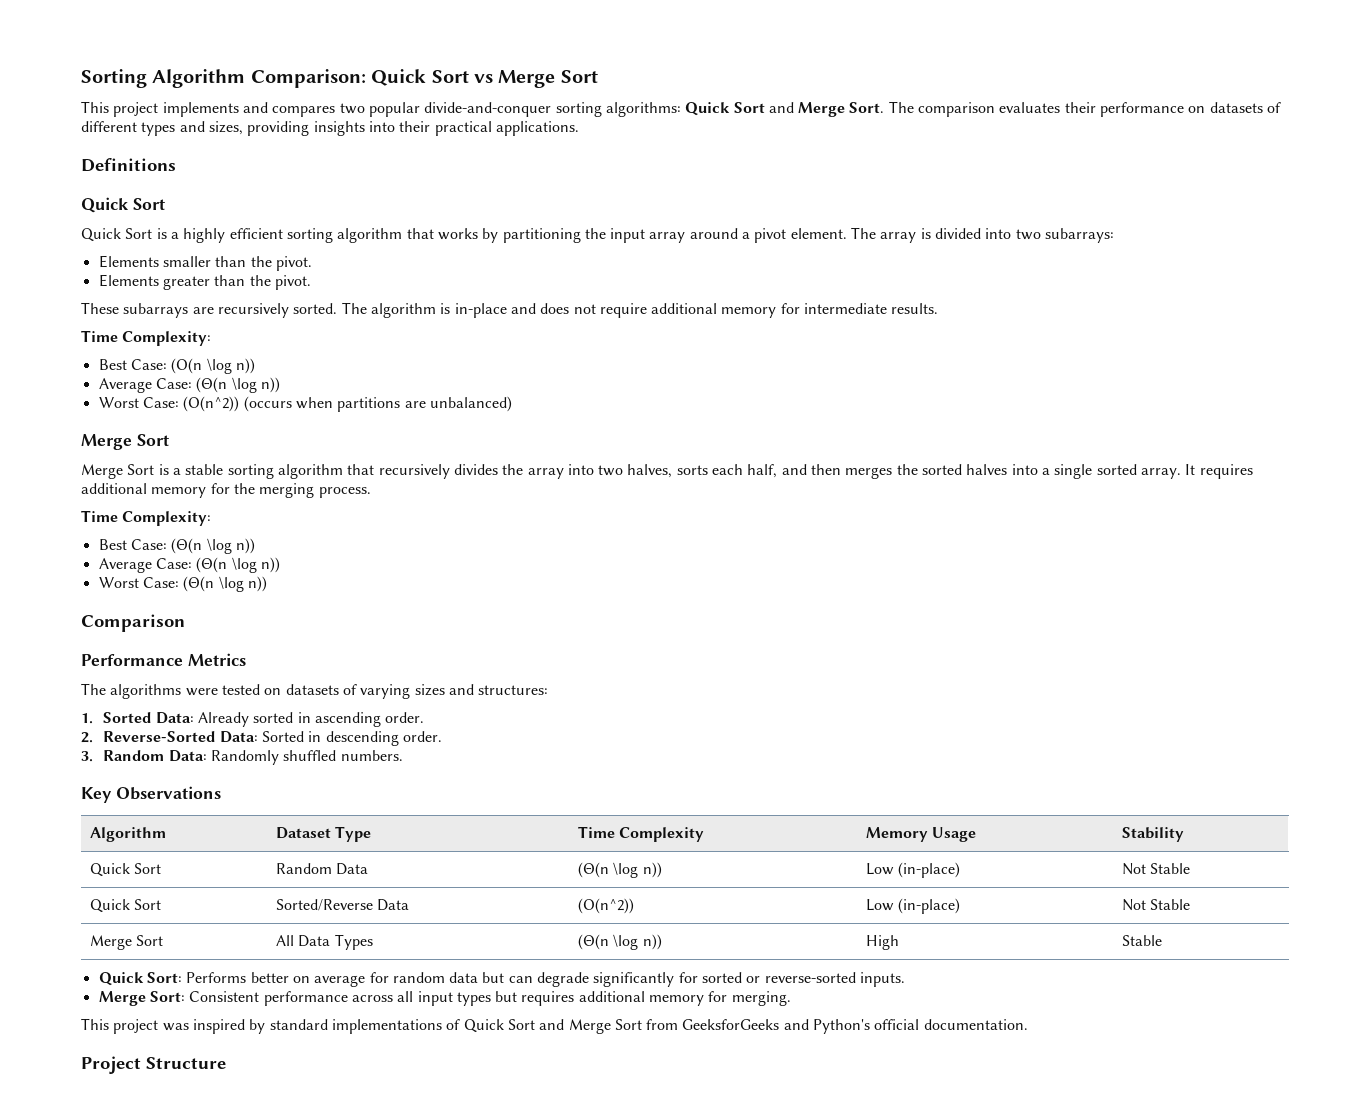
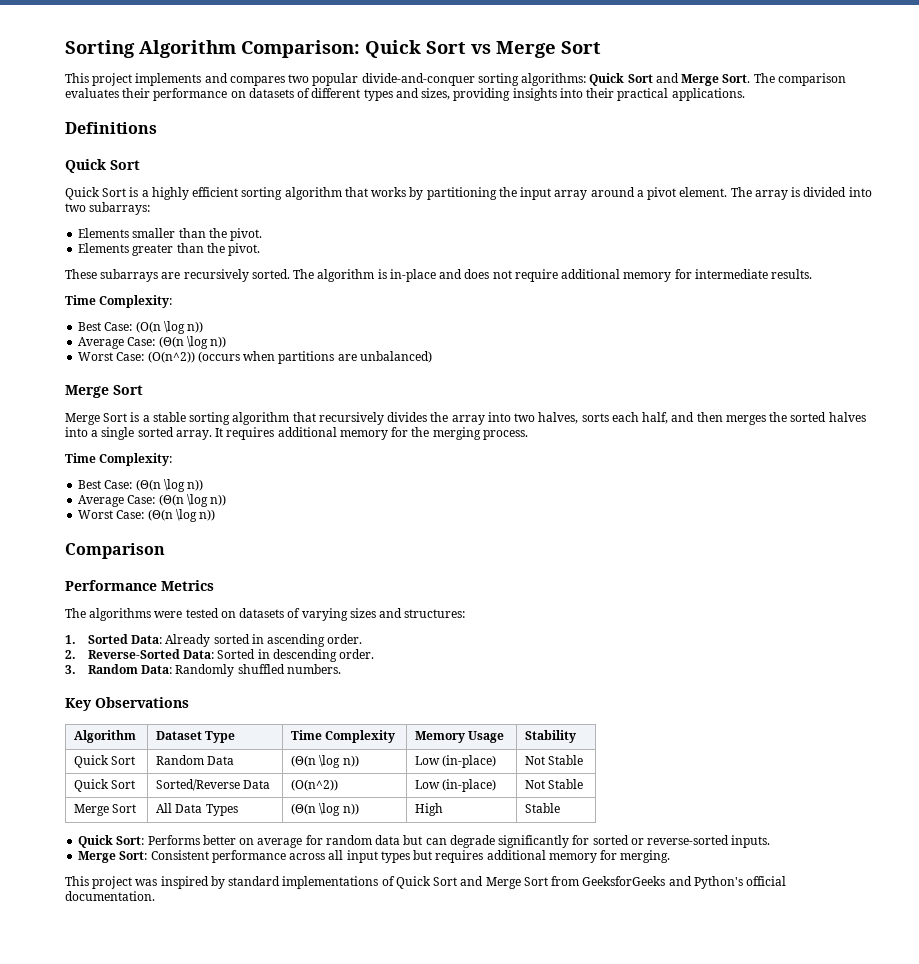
- Project Structure

